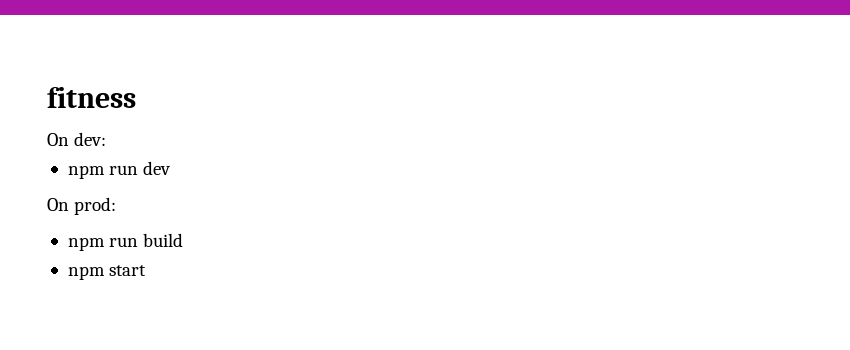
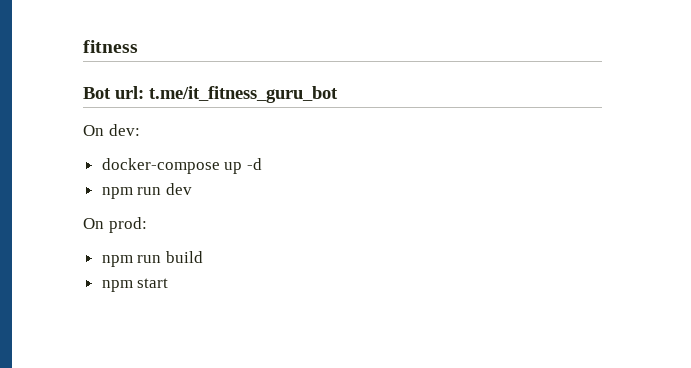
+ Bot url: t.me/it_fitness_guru_bot
+ docker-compose up -d

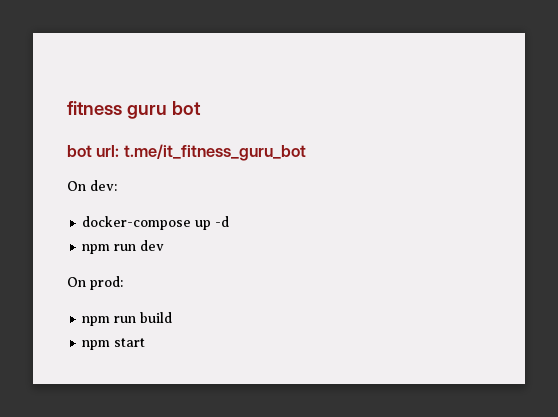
- fitness
- Bot url: t.me/it_fitness_guru_bot
+ fitness guru bot
+ bot url: t.me/it_fitness_guru_bot

